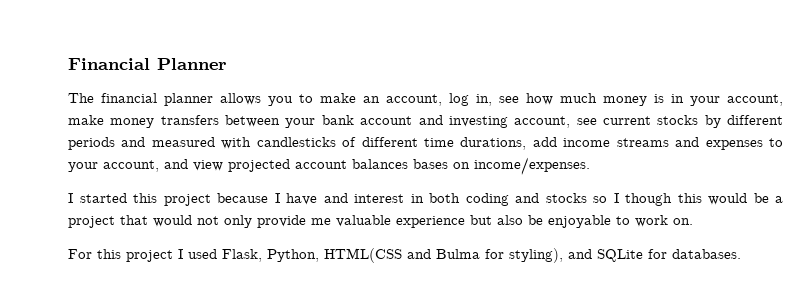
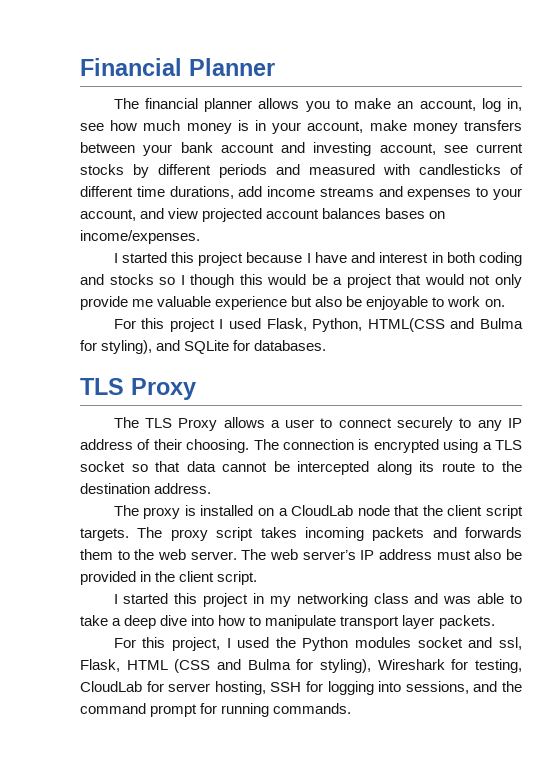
  For this project I used Flask, Python, HTML(CSS and Bulma for styling), and SQLite for databases.
+ TLS Proxy
+ The TLS Proxy allows a user to connect securely to any IP address of their choosing. The connection is encrypted using a TLS socket so that data cannot be intercepted along its route to the destination address.
+ The proxy is installed on a CloudLab node that the client script targets. The proxy script takes incoming packets and forwards them to the web server. The web server’s IP address must also be provided in the client script.
+ I started this project in my networking class and was able to take a deep dive into how to manipulate transport layer packets.
+ For this project, I used the Python modules socket and ssl, Flask, HTML (CSS and Bulma for styling), Wireshark for testing, CloudLab for server hosting, SSH for logging into sessions, and the command prompt for running commands.

